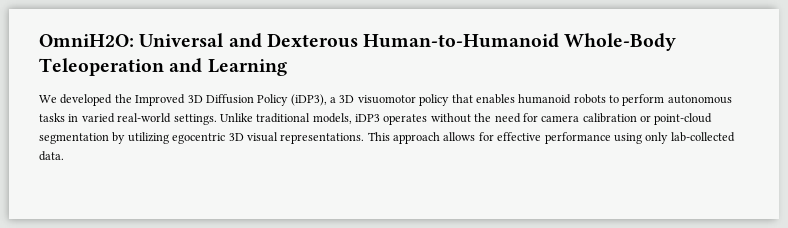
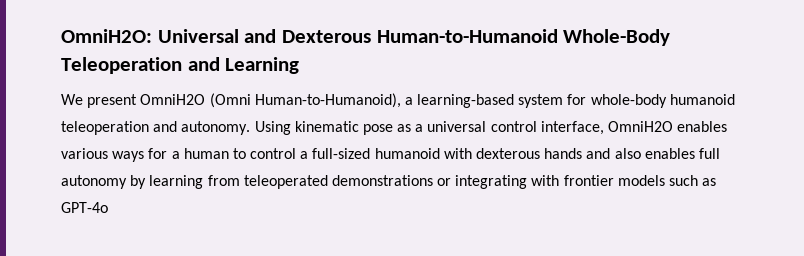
- We developed the Improved 3D Diffusion Policy (iDP3), a 3D visuomotor policy that enables humanoid robots to perform autonomous tasks in varied real-world settings. Unlike traditional models, iDP3 operates without the need for camera calibration or point-cloud segmentation by utilizing egocentric 3D visual representations. This approach allows for effective performance using only lab-collected data.
+ We present OmniH2O (Omni Human-to-Humanoid), a learning-based system for whole-body humanoid teleoperation and autonomy. Using kinematic pose as a universal control interface, OmniH2O enables various ways for a human to control a full-sized humanoid with dexterous hands and also enables full autonomy by learning from teleoperated demonstrations or integrating with frontier models such as GPT-4o

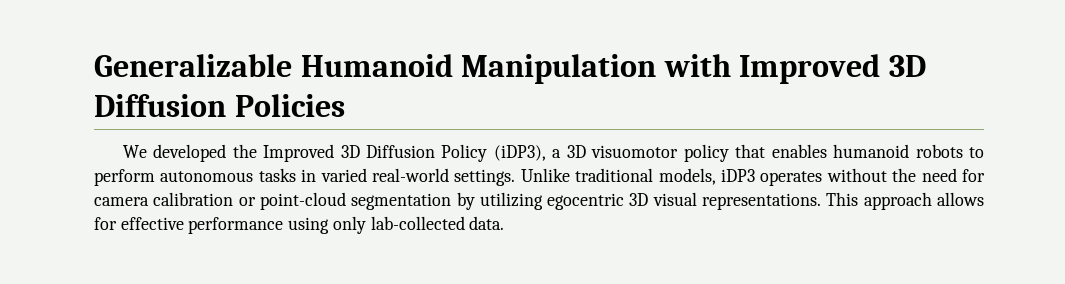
- OmniH2O: Universal and Dexterous Human-to-Humanoid Whole-Body Teleoperation and Learning
- We present OmniH2O (Omni Human-to-Humanoid), a learning-based system for whole-body humanoid teleoperation and autonomy. Using kinematic pose as a universal control interface, OmniH2O enables various ways for a human to control a full-sized humanoid with dexterous hands and also enables full autonomy by learning from teleoperated demonstrations or integrating with frontier models such as GPT-4o
+ Generalizable Humanoid Manipulation with Improved 3D Diffusion Policies
+ We developed the Improved 3D Diffusion Policy (iDP3), a 3D visuomotor policy that enables humanoid robots to perform autonomous tasks in varied real-world settings. Unlike traditional models, iDP3 operates without the need for camera calibration or point-cloud segmentation by utilizing egocentric 3D visual representations. This approach allows for effective performance using only lab-collected data.

